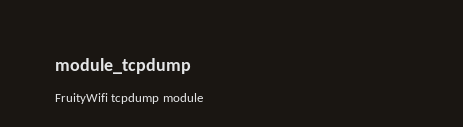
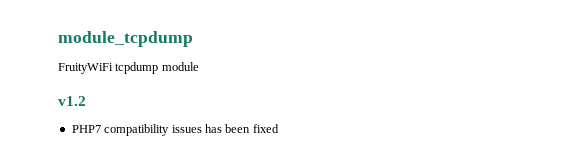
- FruityWifi tcpdump module
+ FruityWiFi tcpdump module
+ v1.2
+ PHP7 compatibility issues has been fixed

